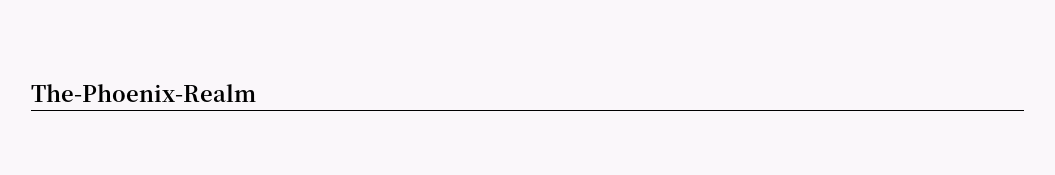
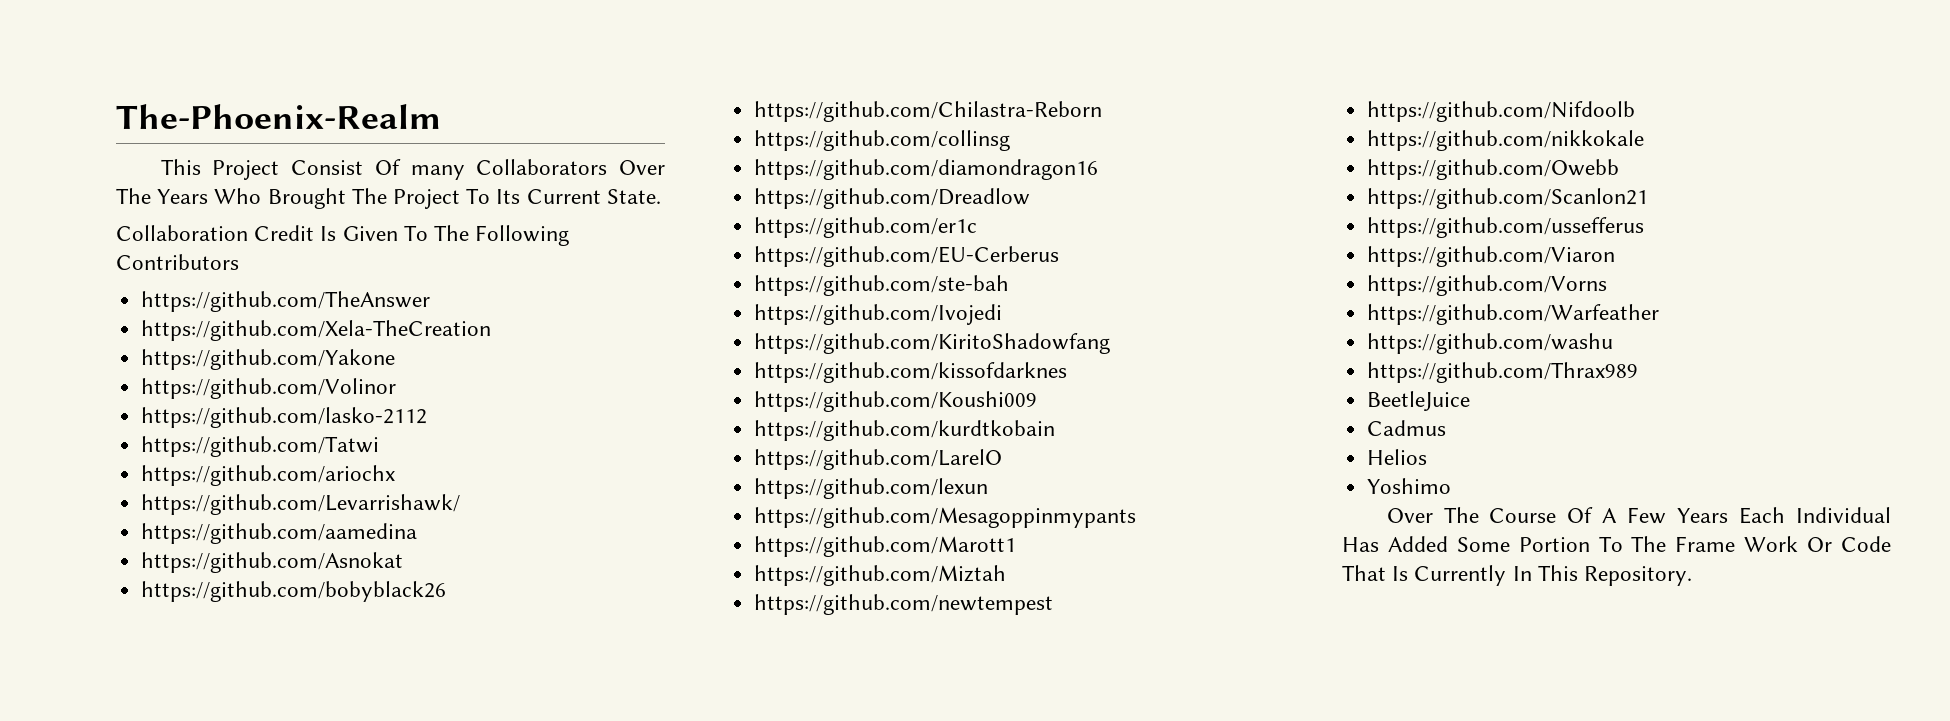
+ This Project Consist Of many Collaborators Over The Years Who Brought The Project To Its Current State.
+ Collaboration Credit Is Given To The Following Contributors
+ https://github.com/TheAnswer
+ https://github.com/Xela-TheCreation
+ https://github.com/Yakone
+ https://github.com/Volinor
+ https://github.com/lasko-2112
+ https://github.com/Tatwi
+ https://github.com/ariochx
+ https://github.com/Levarrishawk/
+ https://github.com/aamedina
+ https://github.com/Asnokat
+ https://github.com/bobyblack26
+ https://github.com/Chilastra-Reborn
+ https://github.com/collinsg
+ https://github.com/diamondragon16
+ https://github.com/Dreadlow
+ https://github.com/er1c
+ https://github.com/EU-Cerberus
+ https://github.com/ste-bah
+ https://github.com/Ivojedi
+ https://github.com/KiritoShadowfang
+ https://github.com/kissofdarknes
+ https://github.com/Koushi009
+ https://github.com/kurdtkobain
+ https://github.com/LarelO
+ https://github.com/lexun
+ https://github.com/Mesagoppinmypants
+ https://github.com/Marott1
+ https://github.com/Miztah
+ https://github.com/newtempest
+ https://github.com/Nifdoolb
+ https://github.com/nikkokale
+ https://github.com/Owebb
+ https://github.com/Scanlon21
+ https://github.com/ussefferus
+ https://github.com/Viaron
+ https://github.com/Vorns
+ https://github.com/Warfeather
+ https://github.com/washu
+ https://github.com/Thrax989
+ BeetleJuice
+ Cadmus
+ Helios
+ Yoshimo
+ Over The Course Of A Few Years Each Individual Has Added Some Portion To The Frame Work Or Code That Is Currently In This Repository.

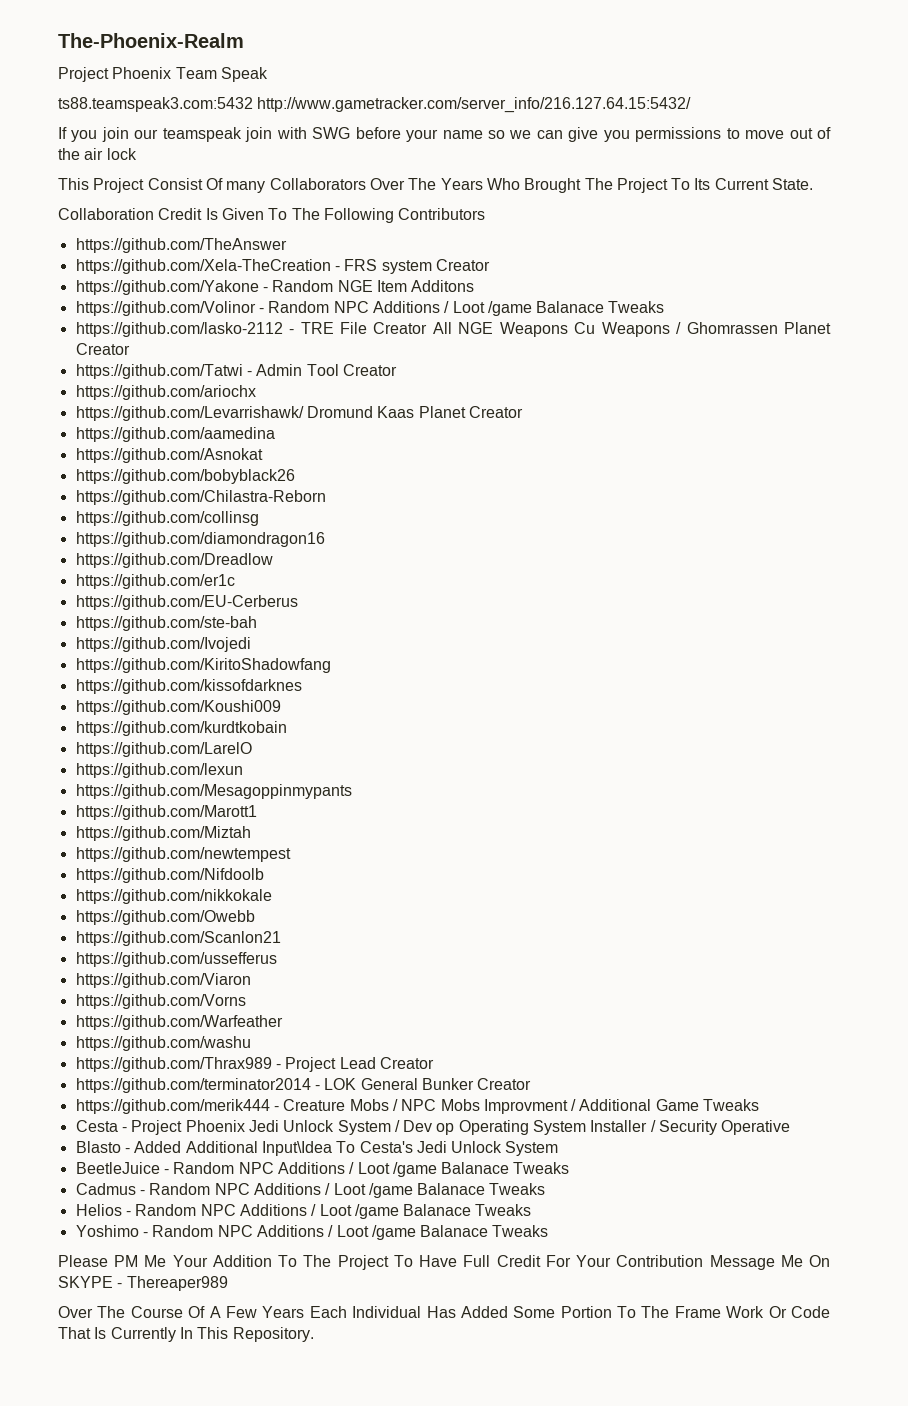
+ Project Phoenix Team Speak
+ ts88.teamspeak3.com:5432 http://www.gametracker.com/server_info/216.127.64.15:5432/
+ If you join our teamspeak join with SWG before your name so we can give you permissions to move out of the air lock
- https://github.com/Xela-TheCreation
- https://github.com/Yakone
- https://github.com/Volinor
- https://github.com/lasko-2112
- https://github.com/Tatwi
+ https://github.com/Xela-TheCreation - FRS system Creator
+ https://github.com/Yakone - Random NGE Item Additons
+ https://github.com/Volinor - Random NPC Additions / Loot /game Balanace Tweaks
+ https://github.com/lasko-2112 - TRE File Creator All NGE Weapons Cu Weapons / Ghomrassen Planet Creator
+ https://github.com/Tatwi - Admin Tool Creator
  https://github.com/ariochx
- https://github.com/Levarrishawk/
+ https://github.com/Levarrishawk/ Dromund Kaas Planet Creator
- https://github.com/Thrax989
- BeetleJuice
- Cadmus
- Helios
- Yoshimo
+ https://github.com/Thrax989 - Project Lead Creator
+ https://github.com/terminator2014 - LOK General Bunker Creator
+ https://github.com/merik444 - Creature Mobs / NPC Mobs Improvment / Additional Game Tweaks
+ Cesta - Project Phoenix Jedi Unlock System / Dev op Operating System Installer / Security Operative
+ Blasto - Added Additional Input\Idea To Cesta's Jedi Unlock System
+ BeetleJuice - Random NPC Additions / Loot /game Balanace Tweaks
+ Cadmus - Random NPC Additions / Loot /game Balanace Tweaks
+ Helios - Random NPC Additions / Loot /game Balanace Tweaks
+ Yoshimo - Random NPC Additions / Loot /game Balanace Tweaks
+ Please PM Me Your Addition To The Project To Have Full Credit For Your Contribution Message Me On SKYPE - Thereaper989

